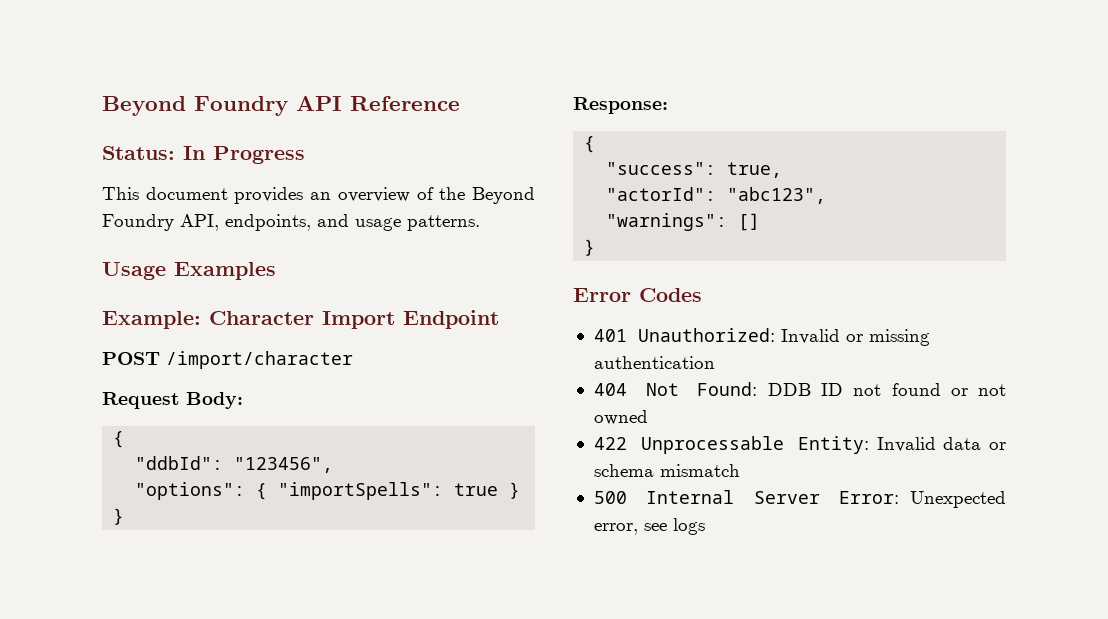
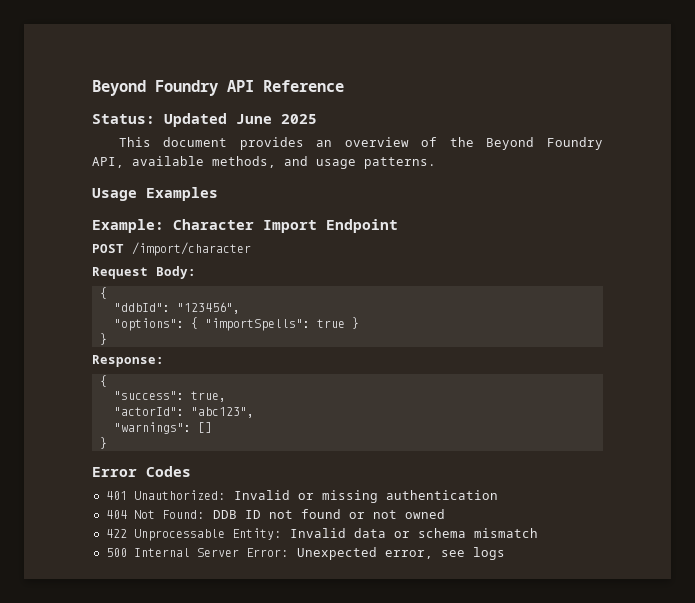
- Status: In Progress
+ Status: Updated June 2025
- This document provides an overview of the Beyond Foundry API, endpoints, and usage patterns.
+ This document provides an overview of the Beyond Foundry API, available methods, and usage patterns.

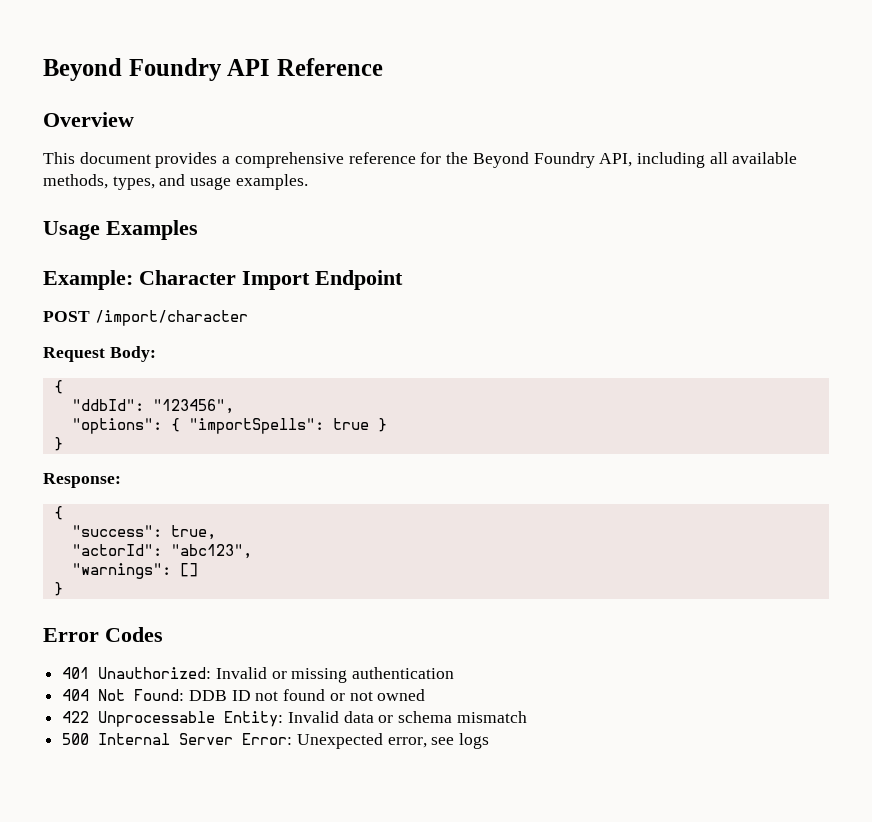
- Status: Updated June 2025
+ Overview
- This document provides an overview of the Beyond Foundry API, available methods, and usage patterns.
+ This document provides a comprehensive reference for the Beyond Foundry API, including all available methods, types, and usage examples.

